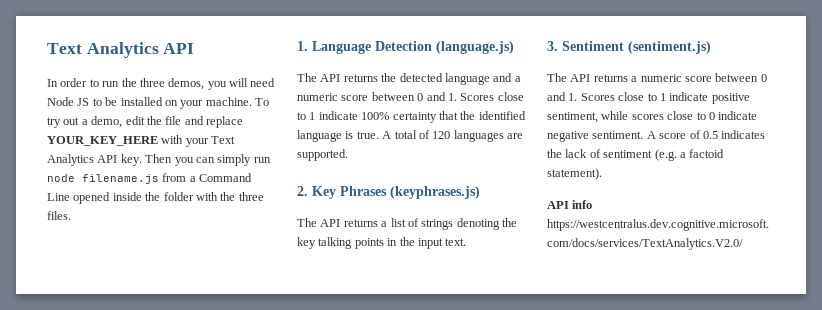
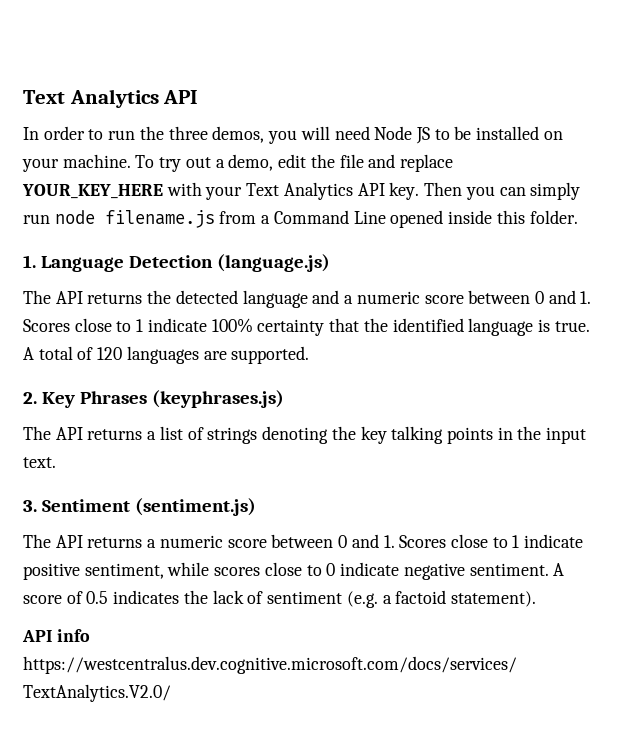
- Then you can simply run node filename.js from a Command Line opened inside the folder with the three files.
+ Then you can simply run node filename.js from a Command Line opened inside this folder.

